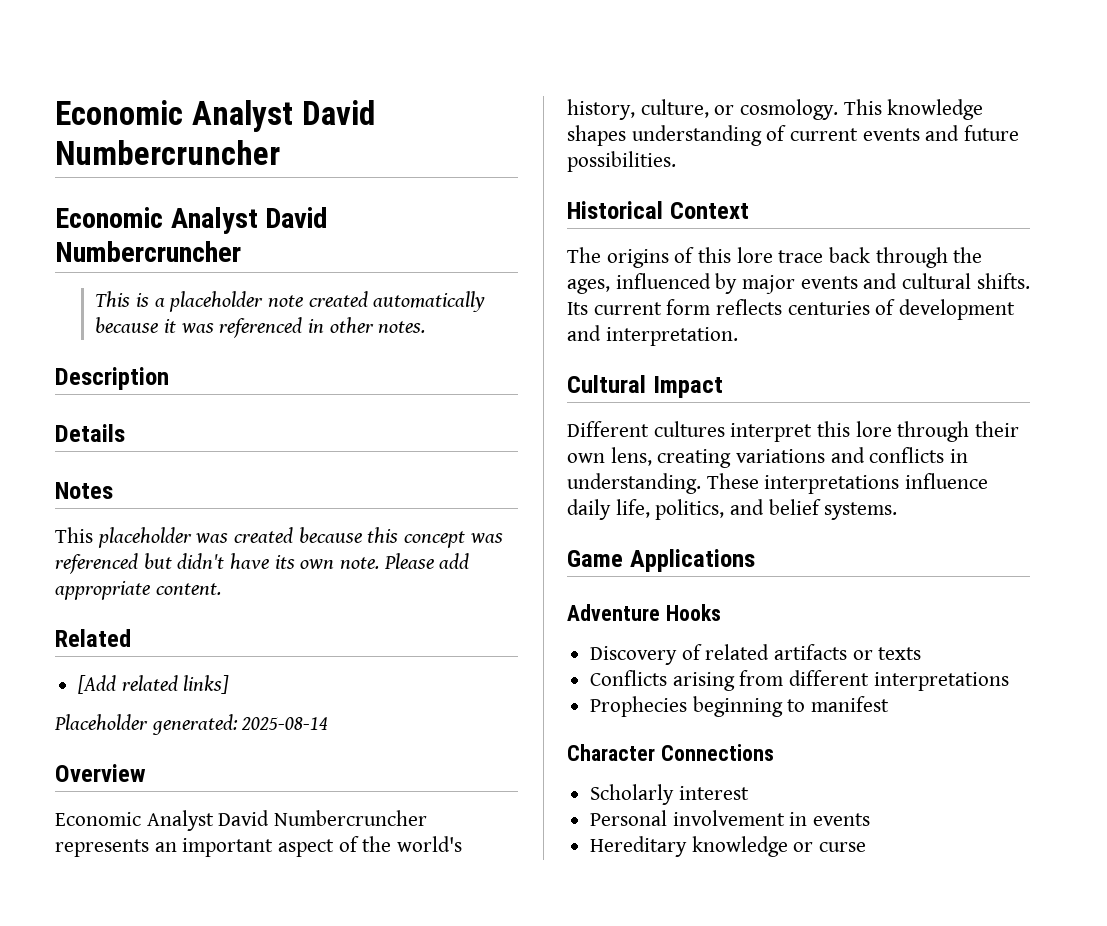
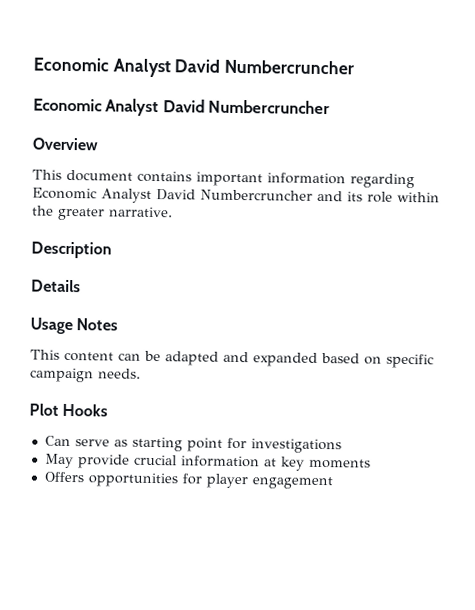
- This is a placeholder note created automatically because it was referenced in other notes.
+ Overview
+ This document contains important information regarding Economic Analyst David Numbercruncher and its role within the greater narrative.
- Notes
+ Usage Notes
- This placeholder was created because this concept was referenced but didn't have its own note. Please add appropriate content.
- Related
- [Add related links]
- Placeholder generated: 2025-08-14
- Overview
- Economic Analyst David Numbercruncher represents an important aspect of the world's history, culture, or cosmology. This knowledge shapes understanding of current events and future possibilities.
- Historical Context
- The origins of this lore trace back through the ages, influenced by major events and cultural shifts. Its current form reflects centuries of development and interpretation.
- Cultural Impact
- Different cultures interpret this lore through their own lens, creating variations and conflicts in understanding. These interpretations influence daily life, politics, and belief systems.
- Game Applications
- Adventure Hooks
- Discovery of related artifacts or texts
- Conflicts arising from different interpretations
- Prophecies beginning to manifest
- Character Connections
- Scholarly interest
- Personal involvement in events
- Hereditary knowledge or curse
+ This content can be adapted and expanded based on specific campaign needs.
+ Plot Hooks
+ Can serve as starting point for investigations
+ May provide crucial information at key moments
+ Offers opportunities for player engagement

